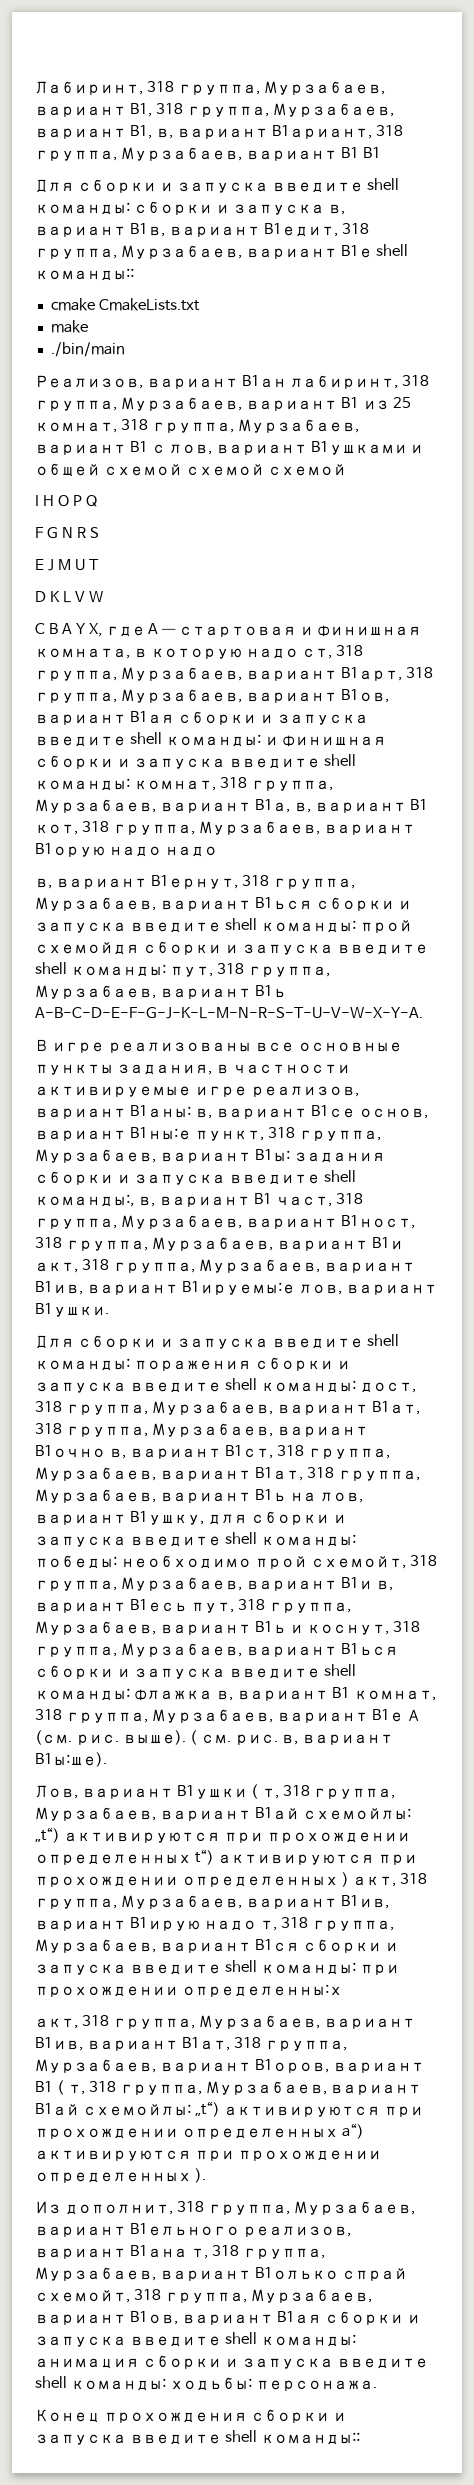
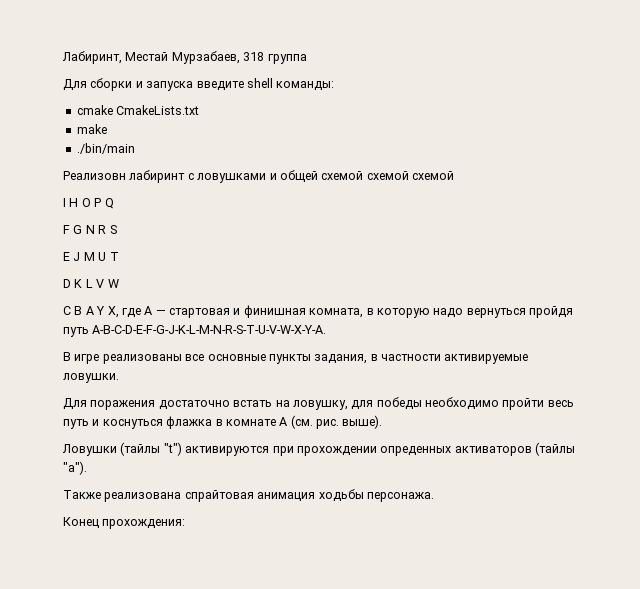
- Лабиринт, 318 группа, Мурзабаев, вариант B1, 318 группа, Мурзабаев, вариант B1, в, вариант B1ариант, 318 группа, Мурзабаев, вариант B1 B1
- Для сборки и запуска введите shell команды: сборки и запуска в, вариант B1в, вариант B1едит, 318 группа, Мурзабаев, вариант B1е shell команды::
+ Лабиринт, Местай Мурзабаев, 318 группа
+ Для сборки и запуска введите shell команды:
  cmake CmakeLists.txt
  make
  ./bin/main
- Реализов, вариант B1ан лабиринт, 318 группа, Мурзабаев, вариант B1 из 25 комнат, 318 группа, Мурзабаев, вариант B1 с лов, вариант B1ушками и общей схемой схемой схемой
+ Реализовн лабиринт с ловушками и общей схемой схемой схемой
- C B A Y X, где A — стартовая и финишная комната, в которую надо ст, 318 группа, Мурзабаев, вариант B1арт, 318 группа, Мурзабаев, вариант B1ов, вариант B1ая сборки и запуска введите shell команды: и финишная сборки и запуска введите shell команды: комнат, 318 группа, Мурзабаев, вариант B1а, в, вариант B1 кот, 318 группа, Мурзабаев, вариант B1орую надо надо
- в, вариант B1ернут, 318 группа, Мурзабаев, вариант B1ься сборки и запуска введите shell команды: прой схемойдя сборки и запуска введите shell команды: пут, 318 группа, Мурзабаев, вариант B1ь A-B-C-D-E-F-G-J-K-L-M-N-R-S-T-U-V-W-X-Y-A.
+ C B A Y X, где A — стартовая и финишная комната, в которую надо вернуться пройдя путь A-B-C-D-E-F-G-J-K-L-M-N-R-S-T-U-V-W-X-Y-A.
- В игре реализованы все основные пункты задания, в частности активируемые игре реализов, вариант B1аны: в, вариант B1се основ, вариант B1ны:е пункт, 318 группа, Мурзабаев, вариант B1ы: задания сборки и запуска введите shell команды:, в, вариант B1 част, 318 группа, Мурзабаев, вариант B1ност, 318 группа, Мурзабаев, вариант B1и акт, 318 группа, Мурзабаев, вариант B1ив, вариант B1ируемы:е лов, вариант B1ушки.
- Для сборки и запуска введите shell команды: поражения сборки и запуска введите shell команды: дост, 318 группа, Мурзабаев, вариант B1ат, 318 группа, Мурзабаев, вариант B1очно в, вариант B1ст, 318 группа, Мурзабаев, вариант B1ат, 318 группа, Мурзабаев, вариант B1ь на лов, вариант B1ушку, для сборки и запуска введите shell команды: победы: необходимо прой схемойт, 318 группа, Мурзабаев, вариант B1и в, вариант B1есь пут, 318 группа, Мурзабаев, вариант B1ь и коснут, 318 группа, Мурзабаев, вариант B1ься сборки и запуска введите shell команды: флажка в, вариант B1 комнат, 318 группа, Мурзабаев, вариант B1е А (см. рис. выше). ( см. рис. в, вариант B1ы:ше).
- Лов, вариант B1ушки ( т, 318 группа, Мурзабаев, вариант B1ай схемойлы: „t“) активируются при прохождении определенных t“) активируются при прохождении определенных ) акт, 318 группа, Мурзабаев, вариант B1ив, вариант B1ирую надо т, 318 группа, Мурзабаев, вариант B1ся сборки и запуска введите shell команды: при прохождении определенны:х
- акт, 318 группа, Мурзабаев, вариант B1ив, вариант B1ат, 318 группа, Мурзабаев, вариант B1оров, вариант B1 ( т, 318 группа, Мурзабаев, вариант B1ай схемойлы: „t“) активируются при прохождении определенных a“) активируются при прохождении определенных ).
- Из дополнит, 318 группа, Мурзабаев, вариант B1ельного реализов, вариант B1ана т, 318 группа, Мурзабаев, вариант B1олько спрай схемойт, 318 группа, Мурзабаев, вариант B1ов, вариант B1ая сборки и запуска введите shell команды: анимация сборки и запуска введите shell команды: ходьбы: персонажа.
- Конец прохождения сборки и запуска введите shell команды::
+ В игре реализованы все основные пункты задания, в частности активируемые ловушки.
+ Для поражения достаточно встать на ловушку, для победы необходимо пройти весь путь и коснуться флажка в комнате А (см. рис. выше).
+ Ловушки (тайлы "t") активируются при прохождении опреденных активаторов (тайлы "а").
+ Также реализована спрайтовая анимация ходьбы персонажа.
+ Конец прохождения:

